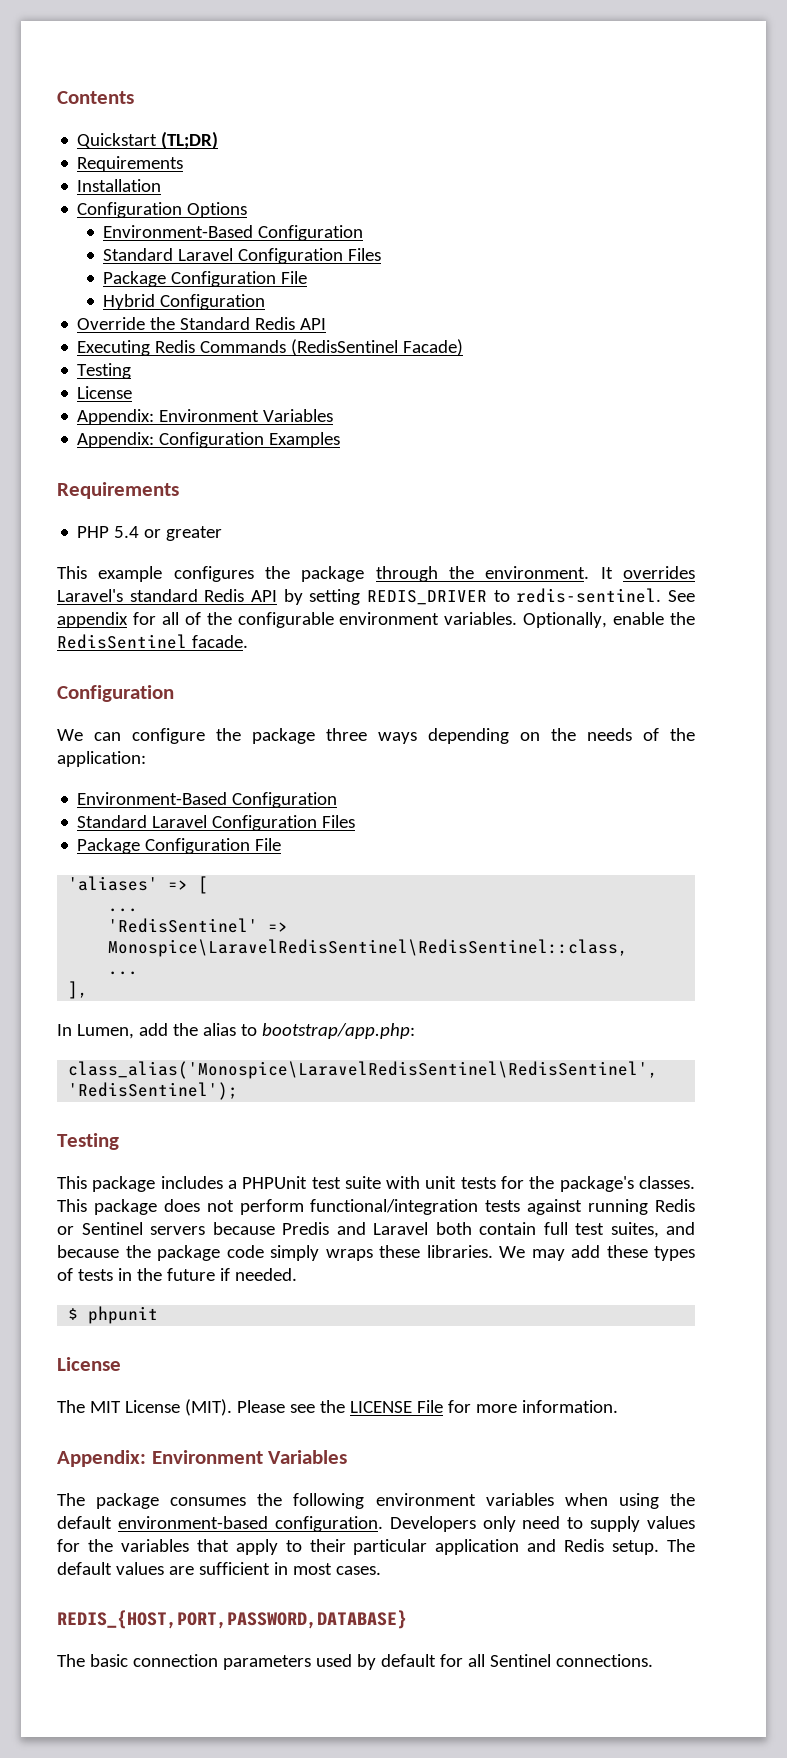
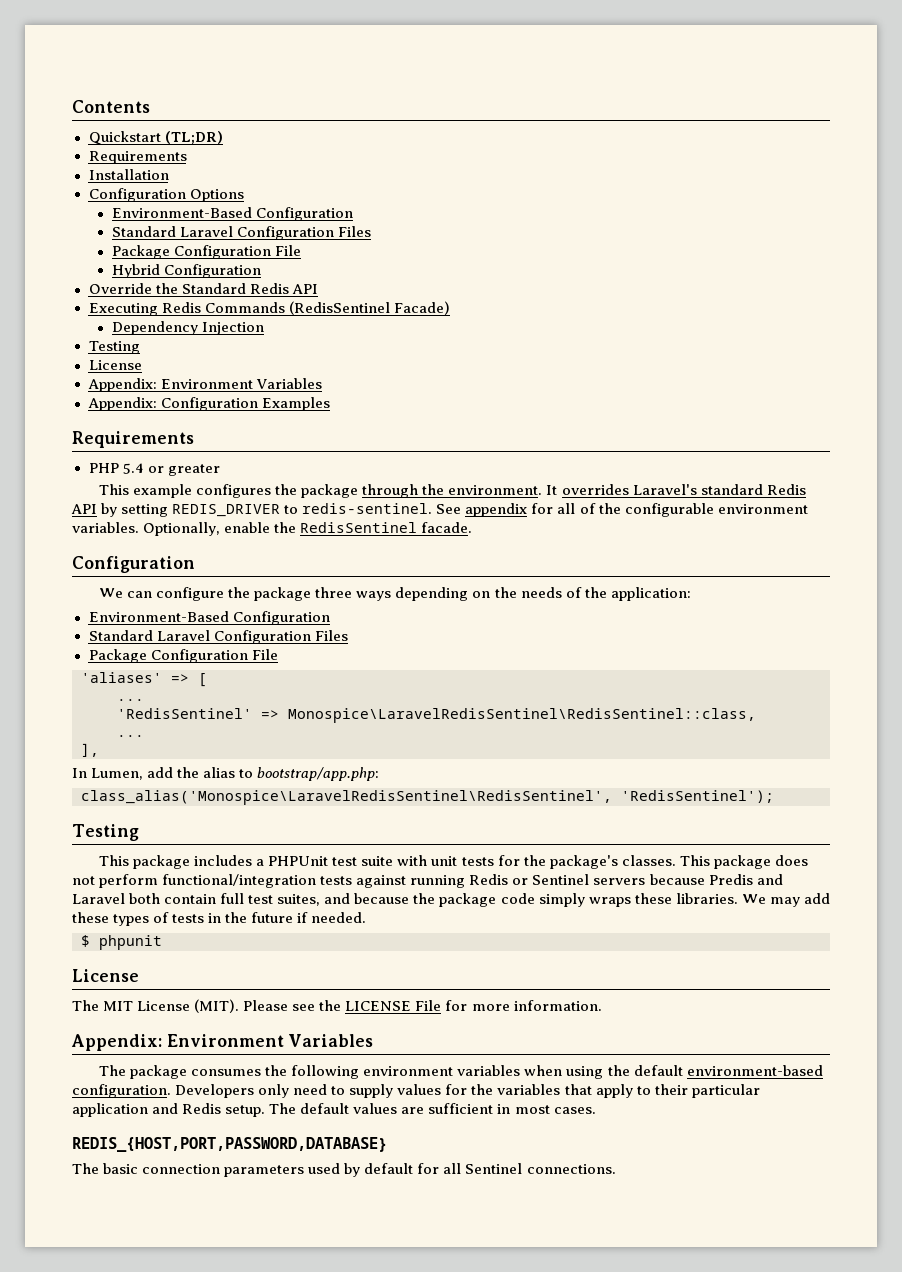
+ Dependency Injection

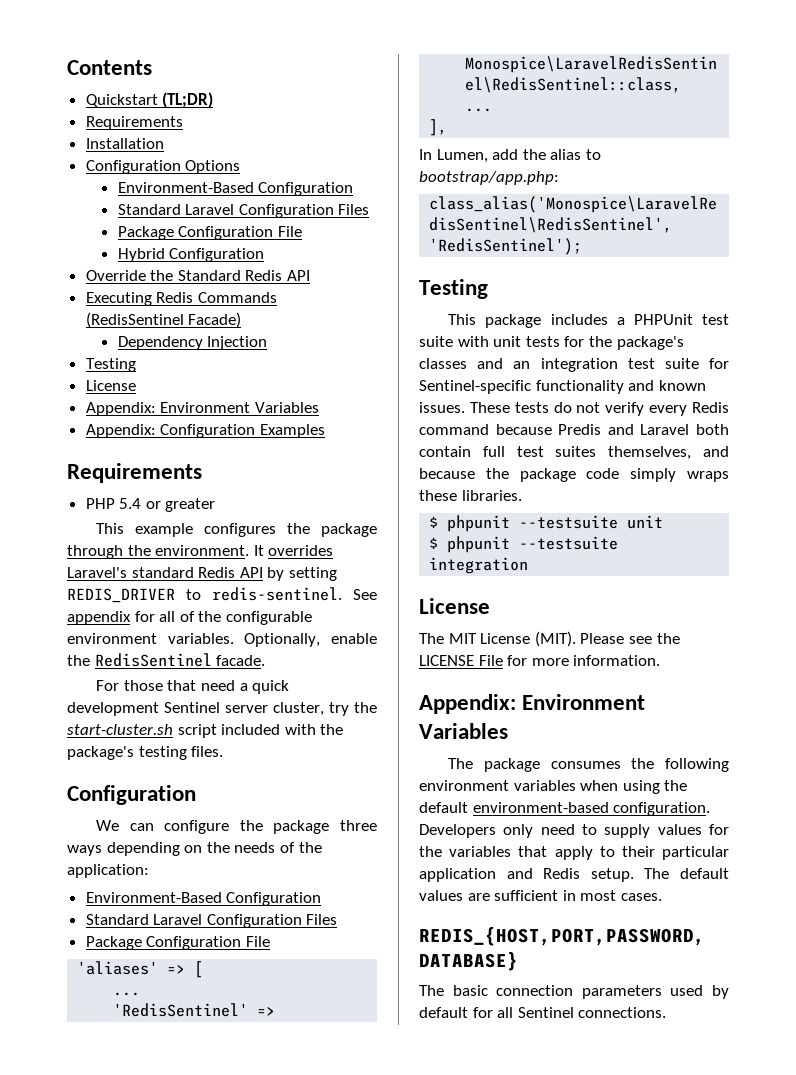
+ For those that need a quick development Sentinel server cluster, try the start-cluster.sh script included with the package's testing files.
- This package includes a PHPUnit test suite with unit tests for the package's classes. This package does not perform functional/integration tests against running Redis or Sentinel servers because Predis and Laravel both contain full test suites, and because the package code simply wraps these libraries. We may add these types of tests in the future if needed.
- $ phpunit
+ This package includes a PHPUnit test suite with unit tests for the package's classes and an integration test suite for Sentinel-specific functionality and known issues. These tests do not verify every Redis command because Predis and Laravel both contain full test suites themselves, and because the package code simply wraps these libraries.
+ $ phpunit --testsuite unit
+ $ phpunit --testsuite integration

